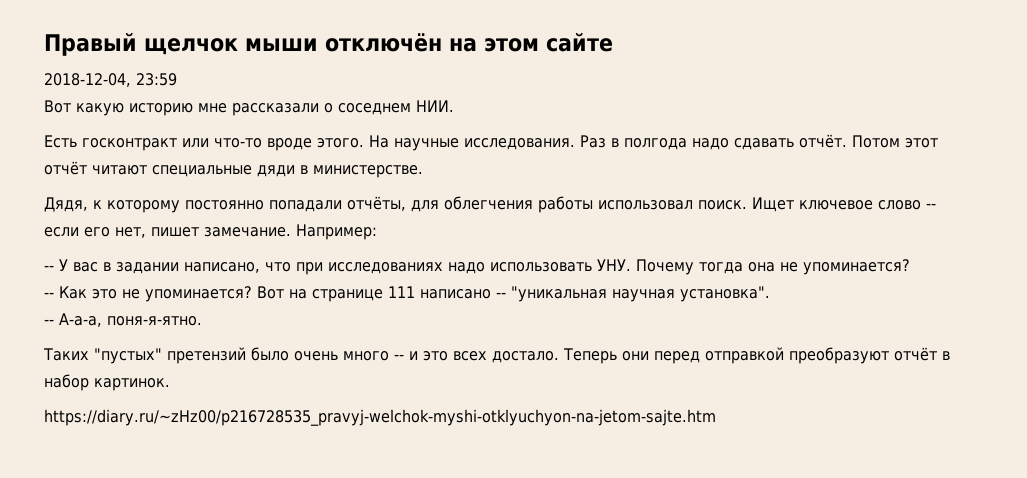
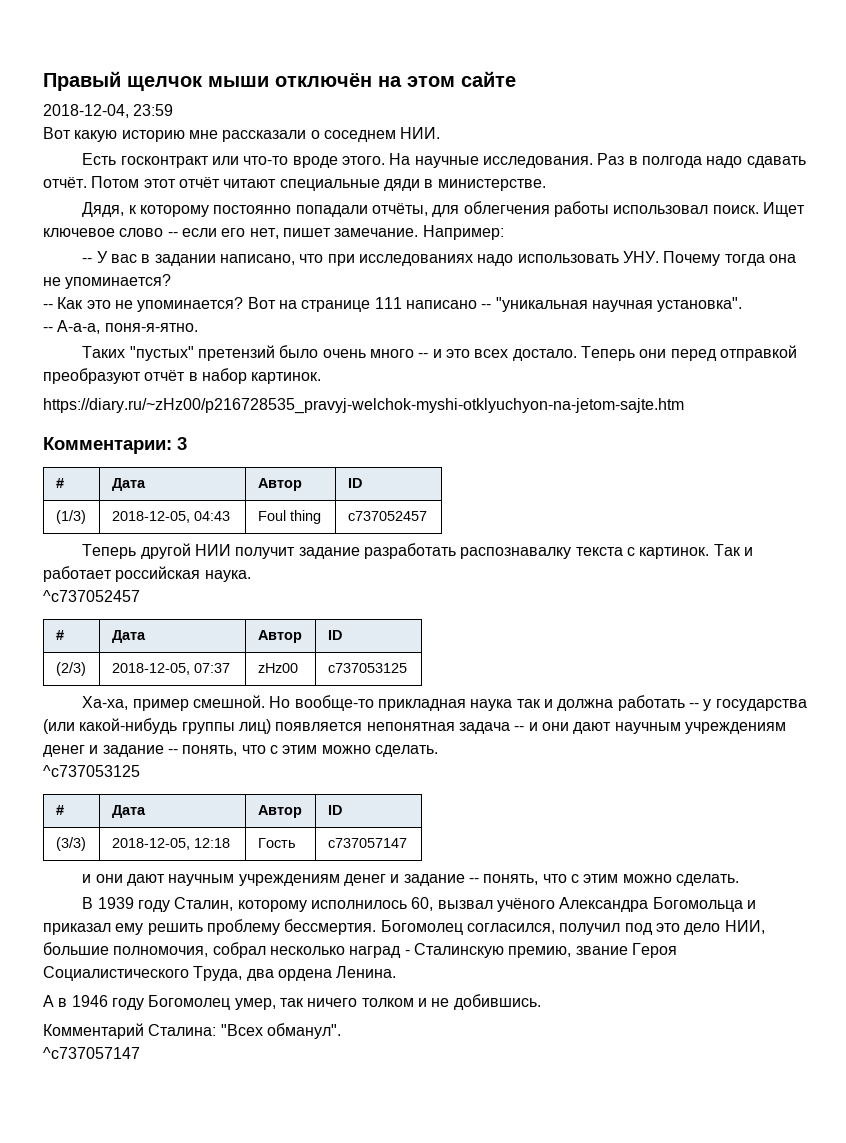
+ Комментарии: 3
+ # | Дата | Автор | ID
+ (1/3) | 2018-12-05, 04:43 | Foul thing | c737052457
+ Теперь другой НИИ получит задание разработать распознавалку текста с картинок. Так и работает российская наука.
+ ^c737052457
+ # | Дата | Автор | ID
+ (2/3) | 2018-12-05, 07:37 | zHz00 | c737053125
+ Ха-ха, пример смешной. Но вообще-то прикладная наука так и должна работать -- у государства (или какой-нибудь группы лиц) появляется непонятная задача -- и они дают научным учреждениям денег и задание -- понять, что с этим можно сделать.
+ ^c737053125
+ # | Дата | Автор | ID
+ (3/3) | 2018-12-05, 12:18 | Гость | c737057147
+ и они дают научным учреждениям денег и задание -- понять, что с этим можно сделать.
+ В 1939 году Сталин, которому исполнилось 60, вызвал учёного Александра Богомольца и приказал ему решить проблему бессмертия. Богомолец согласился, получил под это дело НИИ, большие полномочия, собрал несколько наград - Сталинскую премию, звание Героя Социалистического Труда, два ордена Ленина.
+ А в 1946 году Богомолец умер, так ничего толком и не добившись.
+ Комментарий Сталина: "Всех обманул".
+ ^c737057147

